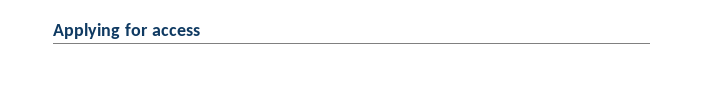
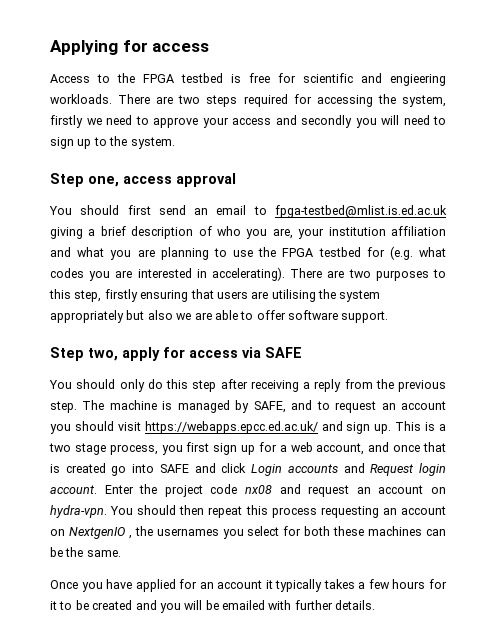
+ Access to the FPGA testbed is free for scientific and engieering workloads. There are two steps required for accessing the system, firstly we need to approve your access and secondly you will need to sign up to the system.
+ Step one, access approval
+ You should first send an email to fpga-testbed@mlist.is.ed.ac.uk giving a brief description of who you are, your institution affiliation and what you are planning to use the FPGA testbed for (e.g. what codes you are interested in accelerating). There are two purposes to this step, firstly ensuring that users are utilising the system appropriately but also we are able to offer software support.
+ Step two, apply for access via SAFE
+ You should only do this step after receiving a reply from the previous step. The machine is managed by SAFE, and to request an account you should visit https://webapps.epcc.ed.ac.uk/ and sign up. This is a two stage process, you first sign up for a web account, and once that is created go into SAFE and click Login accounts and Request login account. Enter the project code nx08 and request an account on hydra-vpn. You should then repeat this process requesting an account on NextgenIO , the usernames you select for both these machines can be the same.
+ Once you have applied for an account it typically takes a few hours for it to be created and you will be emailed with further details.

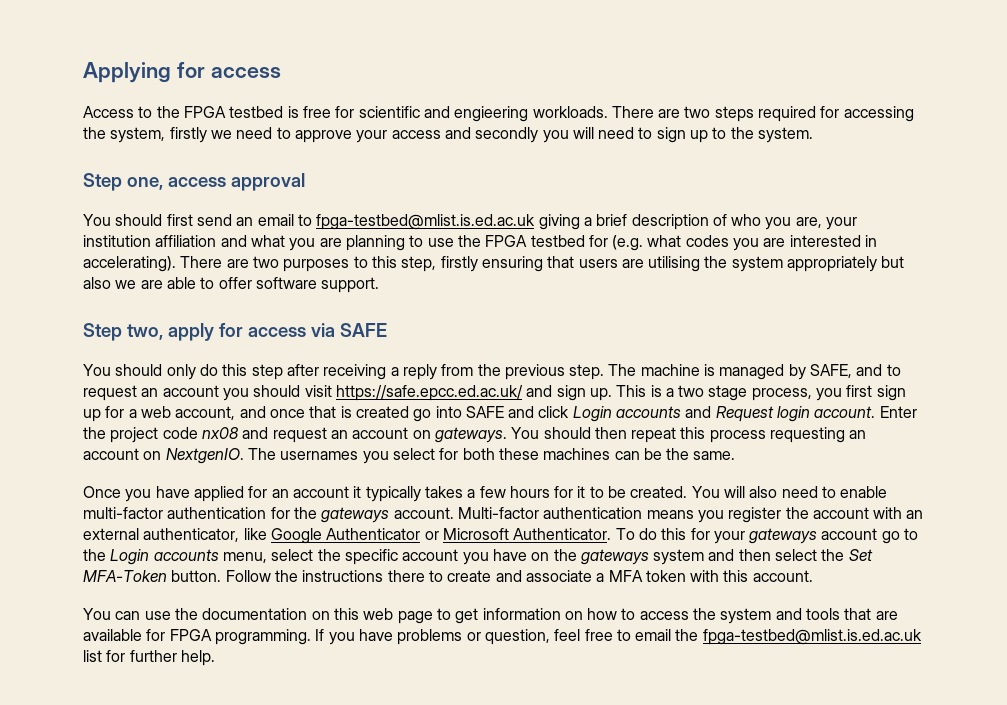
- The machine is managed by SAFE, and to request an account you should visit https://webapps.epcc.ed.ac.uk/ and sign up.
+ The machine is managed by SAFE, and to request an account you should visit https://safe.epcc.ed.ac.uk/ and sign up.
- Enter the project code nx08 and request an account on hydra-vpn.
+ Enter the project code nx08 and request an account on gateways.
- You should then repeat this process requesting an account on NextgenIO , the usernames you select for both these machines can be the same.
+ You should then repeat this process requesting an account on NextgenIO. The usernames you select for both these machines can be the same.
- Once you have applied for an account it typically takes a few hours for it to be created and you will be emailed with further details.
+ Once you have applied for an account it typically takes a few hours for it to be created. You will also need to enable multi-factor authentication for the gateways account. Multi-factor authentication means you register the account with an external authenticator, like Google Authenticator or Microsoft Authenticator. To do this for your gateways account go to the Login accounts menu, select the specific account you have on the gateways system and then select the Set MFA-Token button. Follow the instructions there to create and associate a MFA token with this account.
+ You can use the documentation on this web page to get information on how to access the system and tools that are available for FPGA programming. If you have problems or question, feel free to email the fpga-testbed@mlist.is.ed.ac.uk list for further help.

